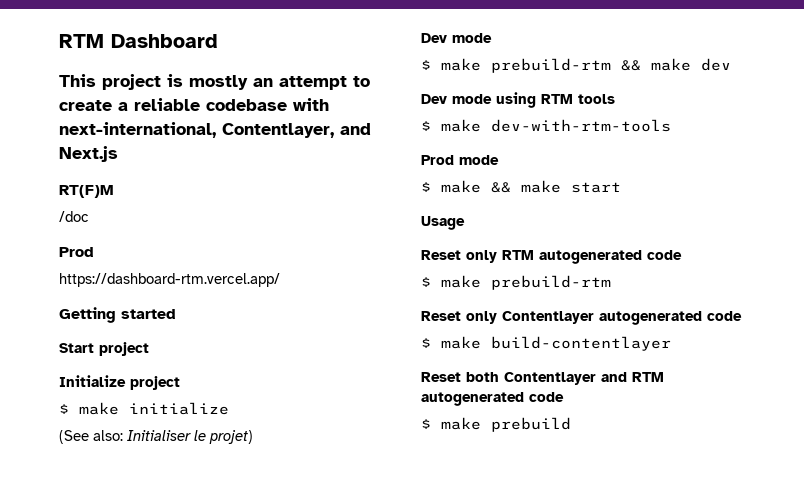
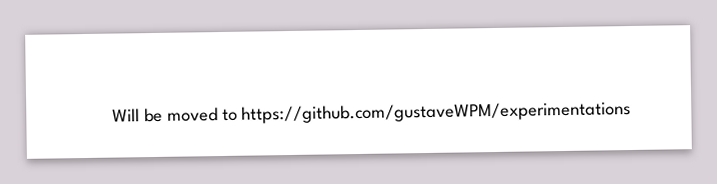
- RTM Dashboard
- This project is mostly an attempt to create a reliable codebase with next-international, Contentlayer, and Next.js
- RT(F)M
- /doc
- Prod
- https://dashboard-rtm.vercel.app/
- Getting started
- Start project
- Initialize project
- $ make initialize
- (See also: Initialiser le projet)
- Dev mode
- $ make prebuild-rtm && make dev
- Dev mode using RTM tools
- $ make dev-with-rtm-tools
- Prod mode
- $ make && make start
- Usage
- Reset only RTM autogenerated code
- $ make prebuild-rtm
- Reset only Contentlayer autogenerated code
- $ make build-contentlayer
- Reset both Contentlayer and RTM autogenerated code
- $ make prebuild
+ Will be moved to https://github.com/gustaveWPM/experimentations

